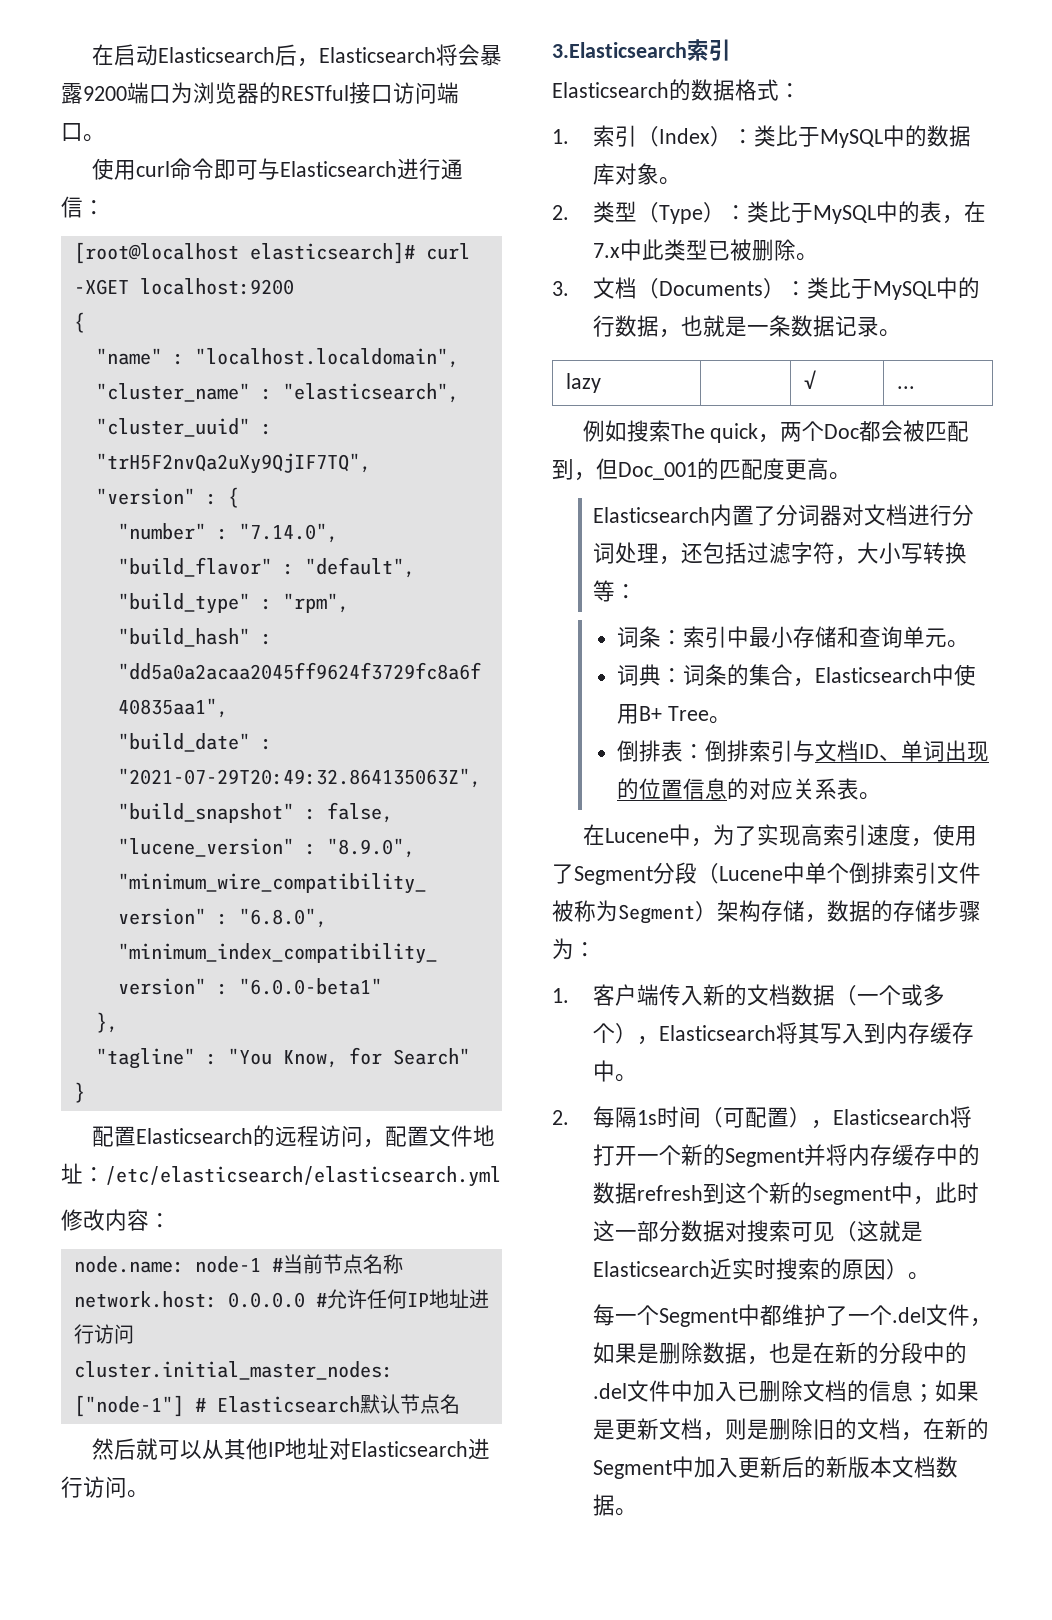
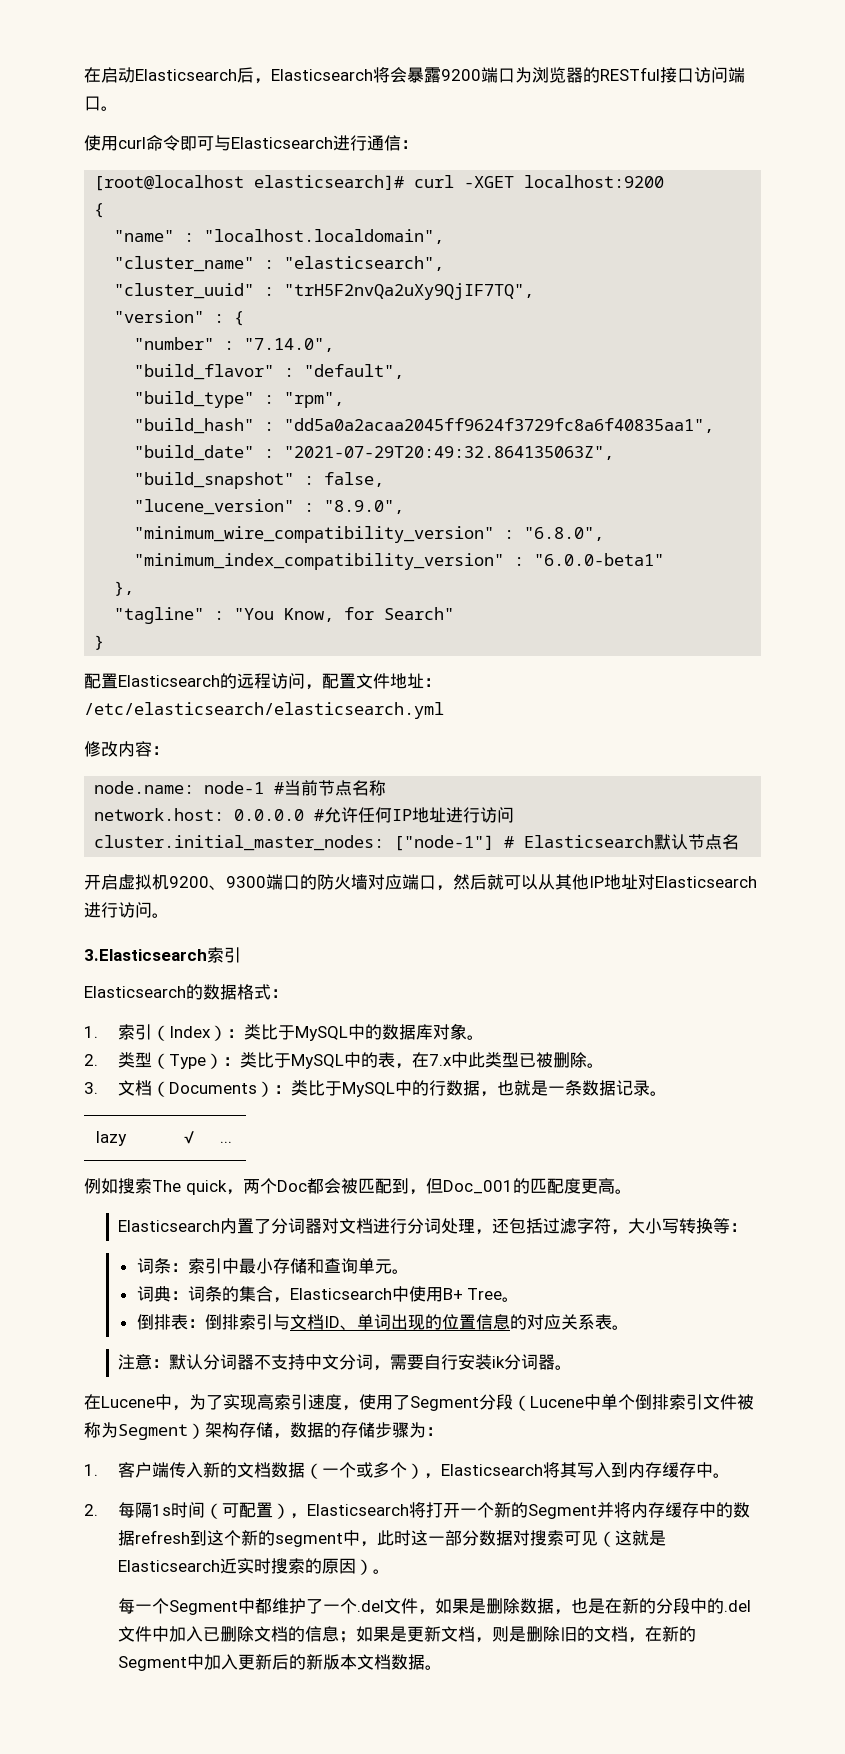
- 然后就可以从其他IP地址对Elasticsearch进行访问。
+ 开启虚拟机9200、9300端口的防火墙对应端口，然后就可以从其他IP地址对Elasticsearch进行访问。
+ 注意：默认分词器不支持中文分词，需要自行安装ik分词器。

